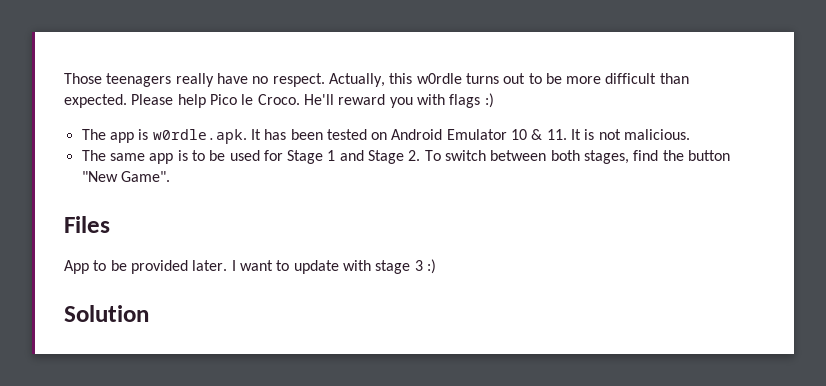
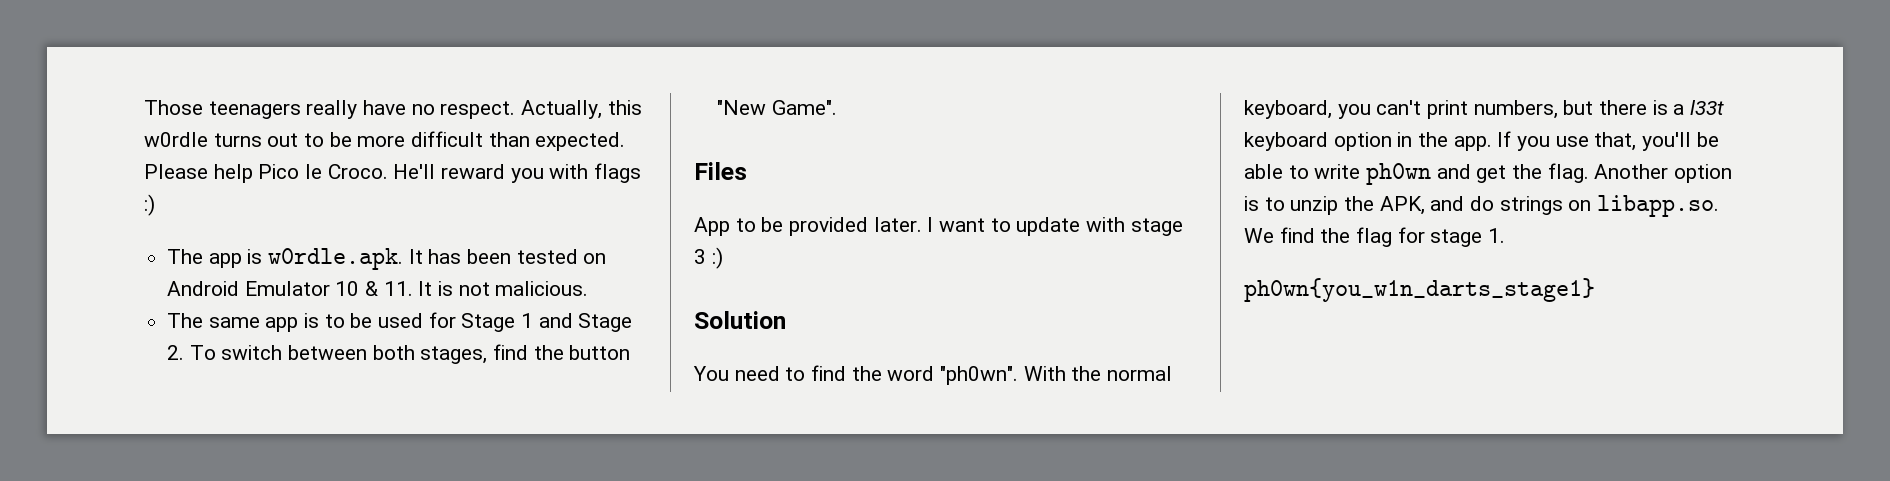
+ You need to find the word "ph0wn". With the normal keyboard, you can't print numbers, but there is a l33t keyboard option in the app. If you use that, you'll be able to write ph0wn and get the flag. Another option is to unzip the APK, and do strings on libapp.so. We find the flag for stage 1.
+ ph0wn{you_w1n_darts_stage1}

